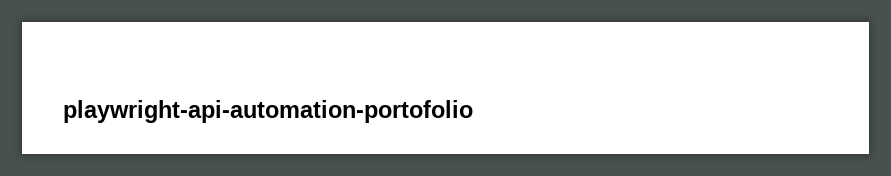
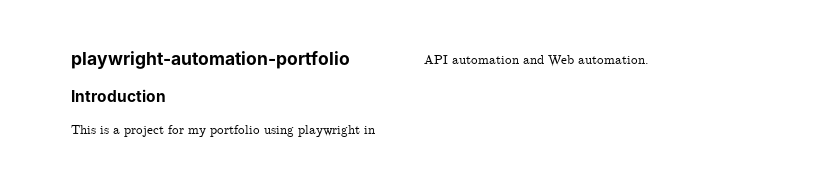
- playwright-api-automation-portofolio
+ playwright-automation-portfolio
+ Introduction
+ This is a project for my portfolio using playwright in API automation and Web automation.

